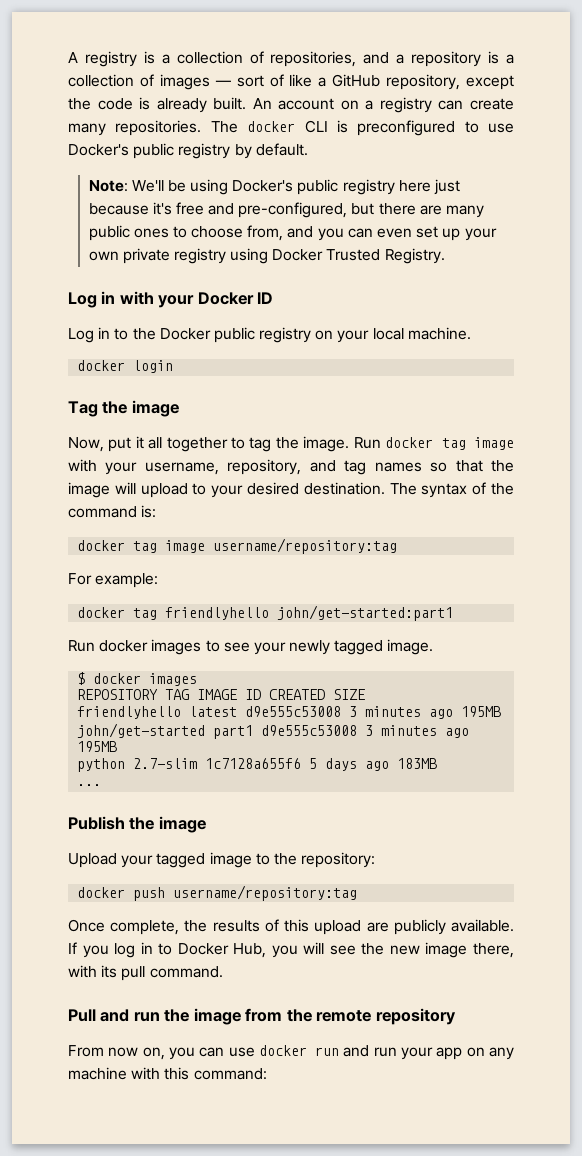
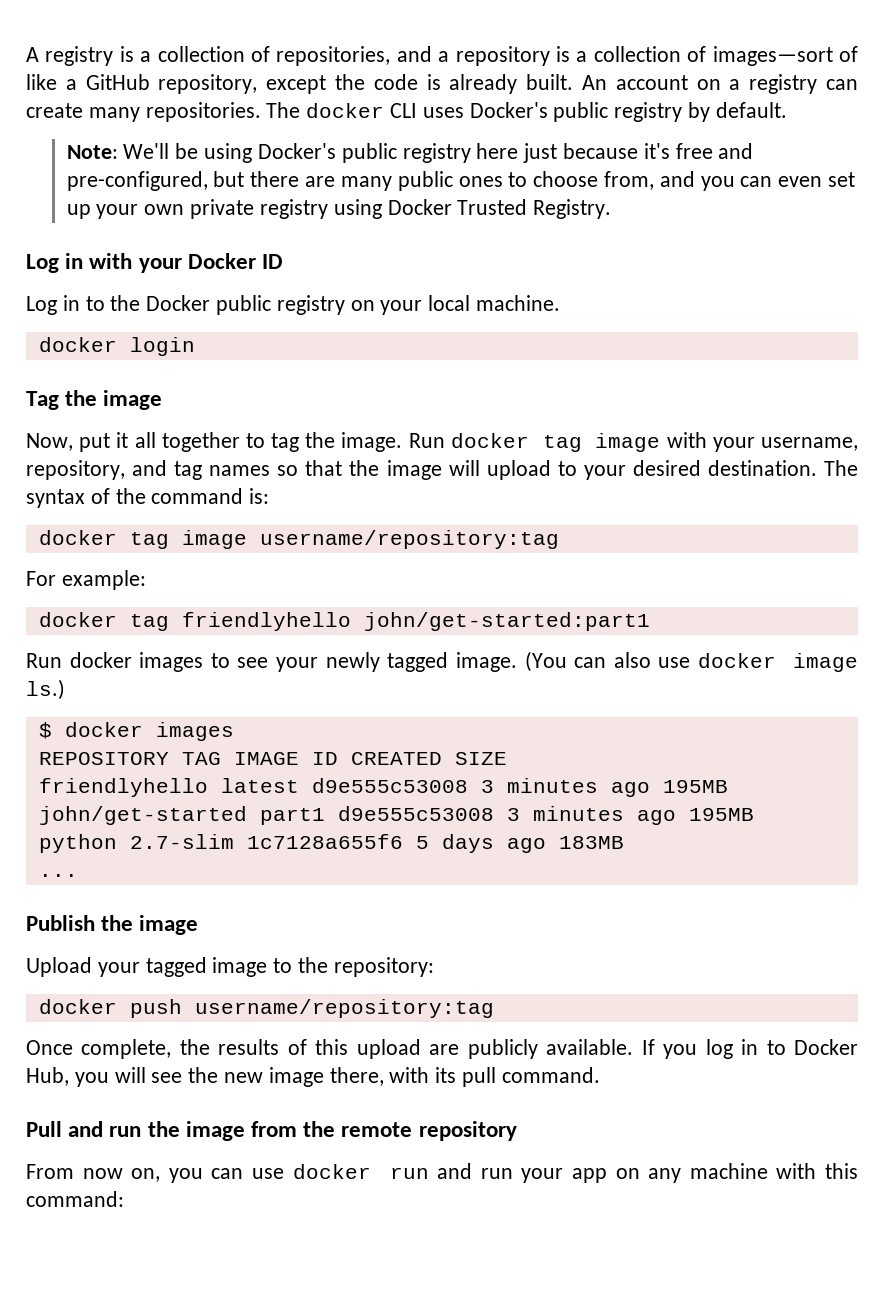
- A registry is a collection of repositories, and a repository is a collection of images — sort of like a GitHub repository, except the code is already built.
+ A registry is a collection of repositories, and a repository is a collection of images—sort of like a GitHub repository, except the code is already built.
- The docker CLI is preconfigured to use Docker's public registry by default.
+ The docker CLI uses Docker's public registry by default.
+ (You can also use docker image ls.)

